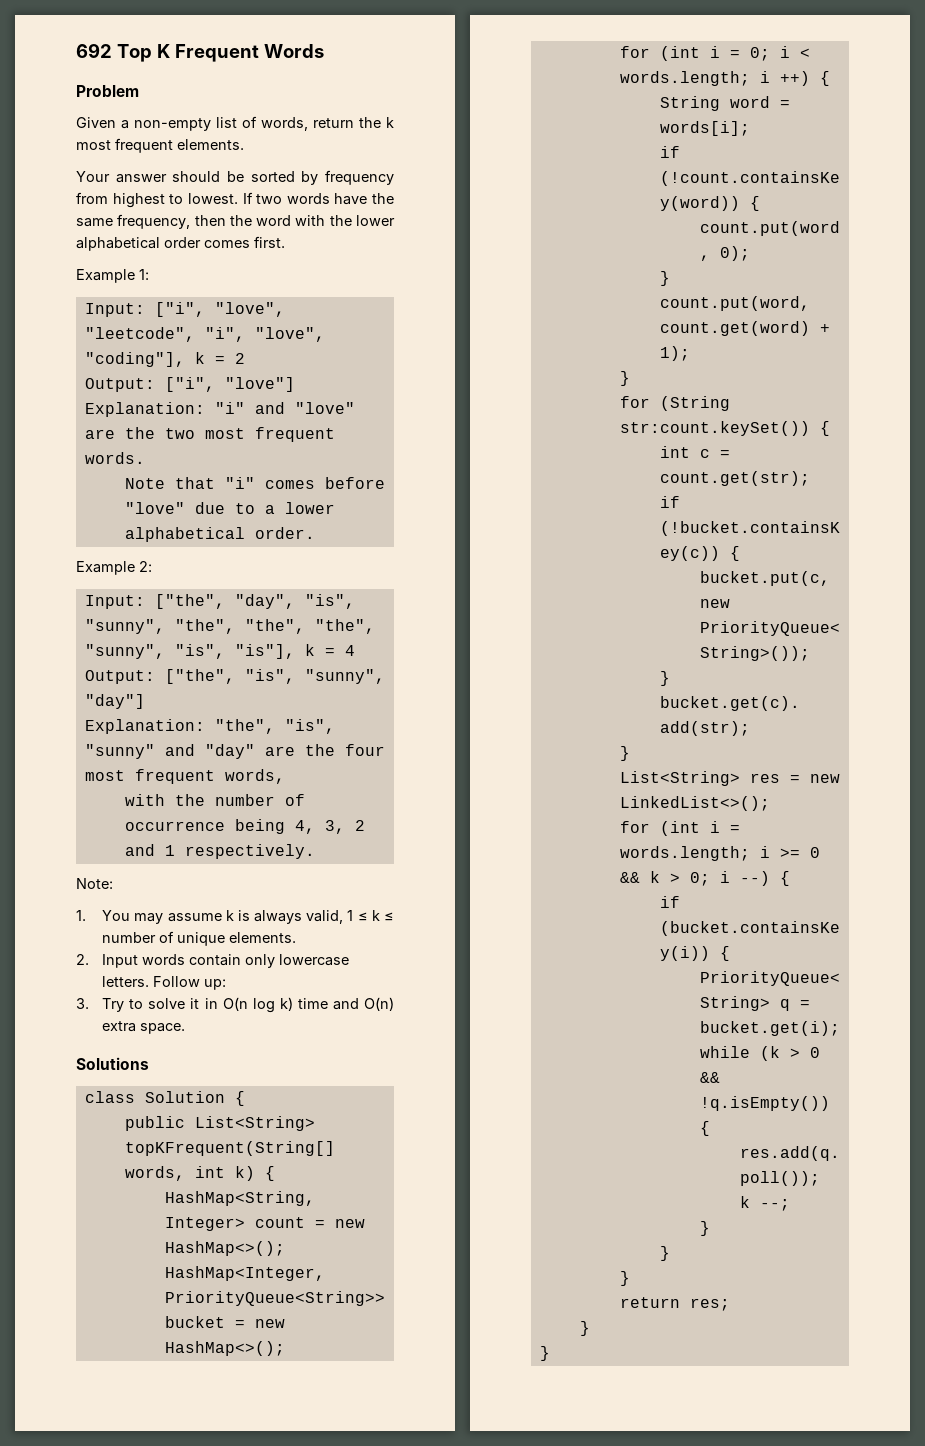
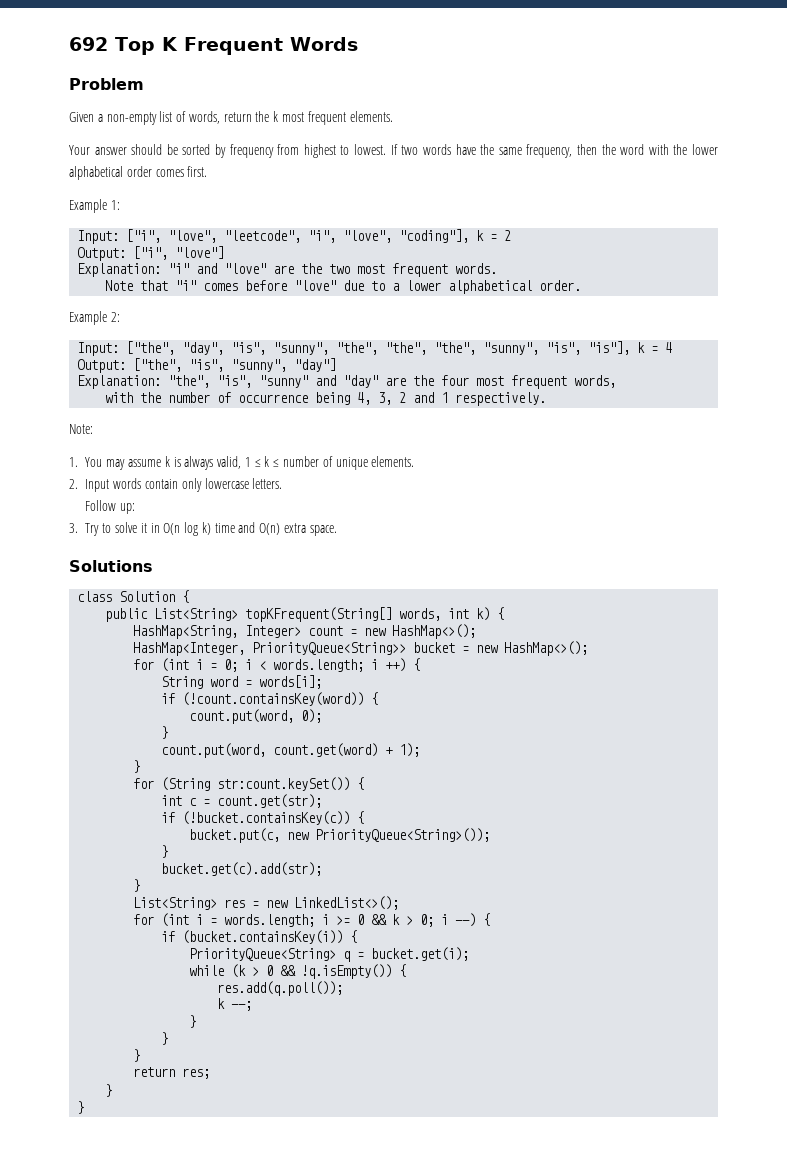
- 2. Input words contain only lowercase letters. Follow up:
+ 2. Input words contain only lowercase letters.
+ Follow up:

